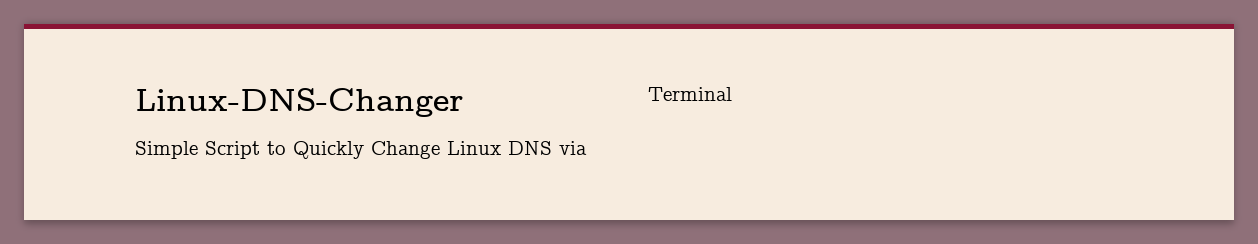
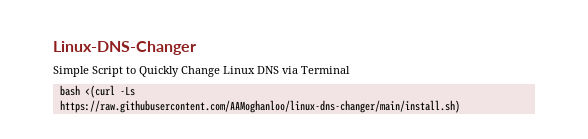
+ bash <(curl -Ls https://raw.githubusercontent.com/AAMoghanloo/linux-dns-changer/main/install.sh)

